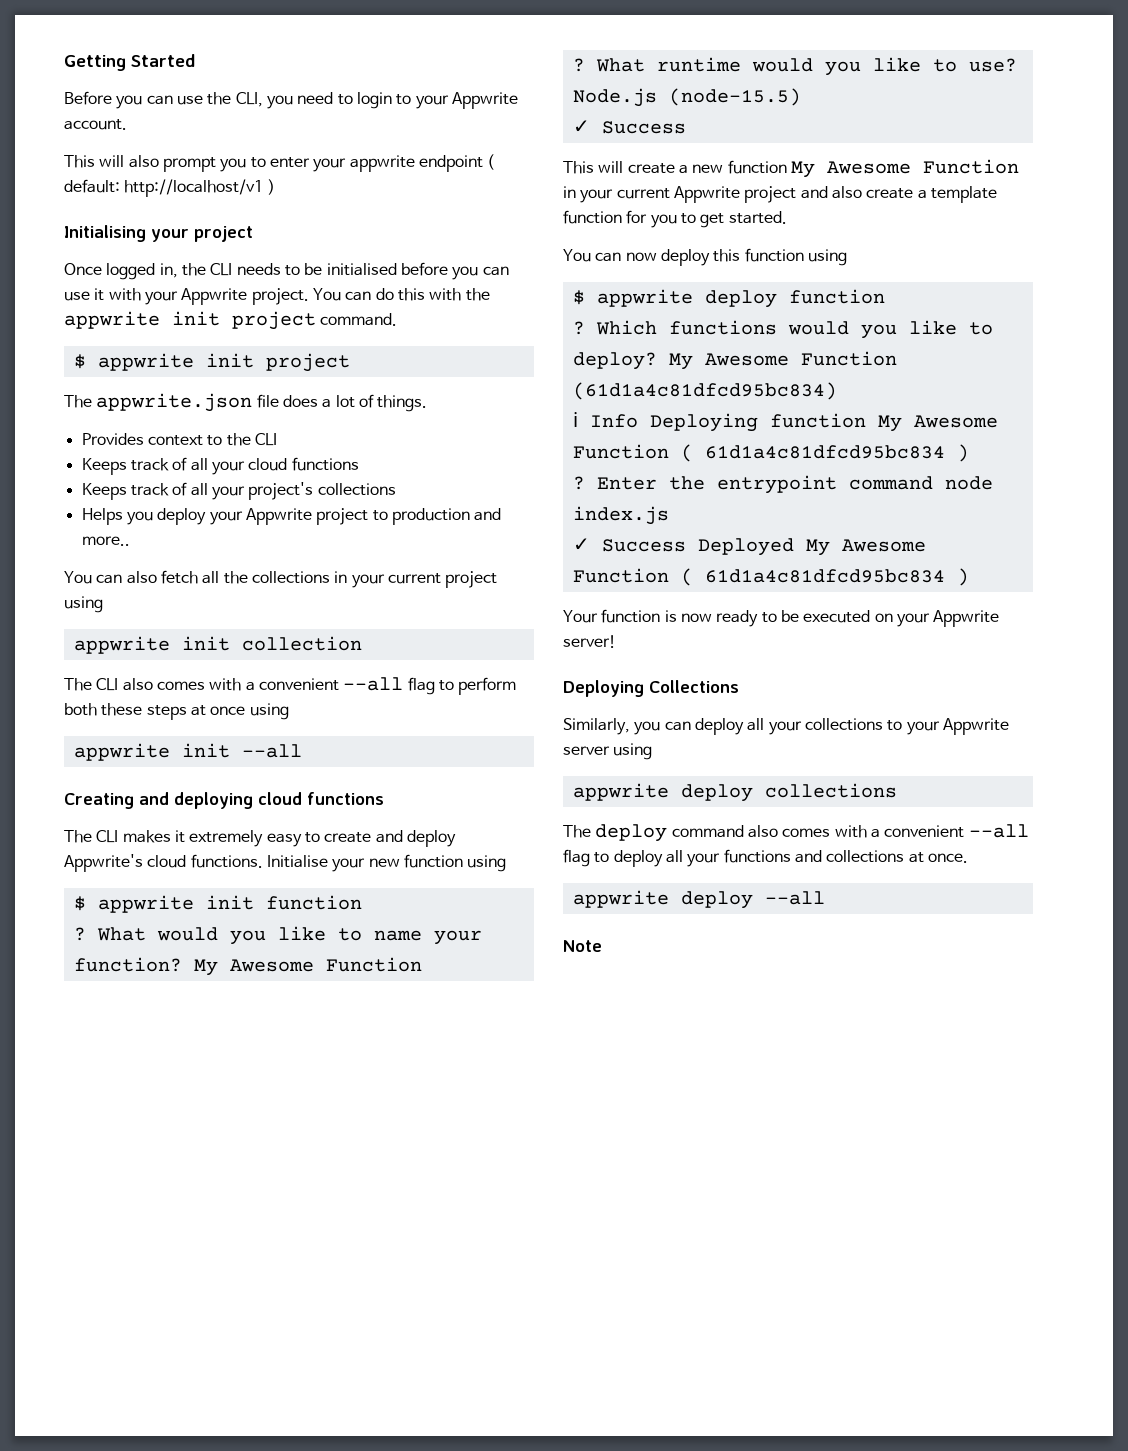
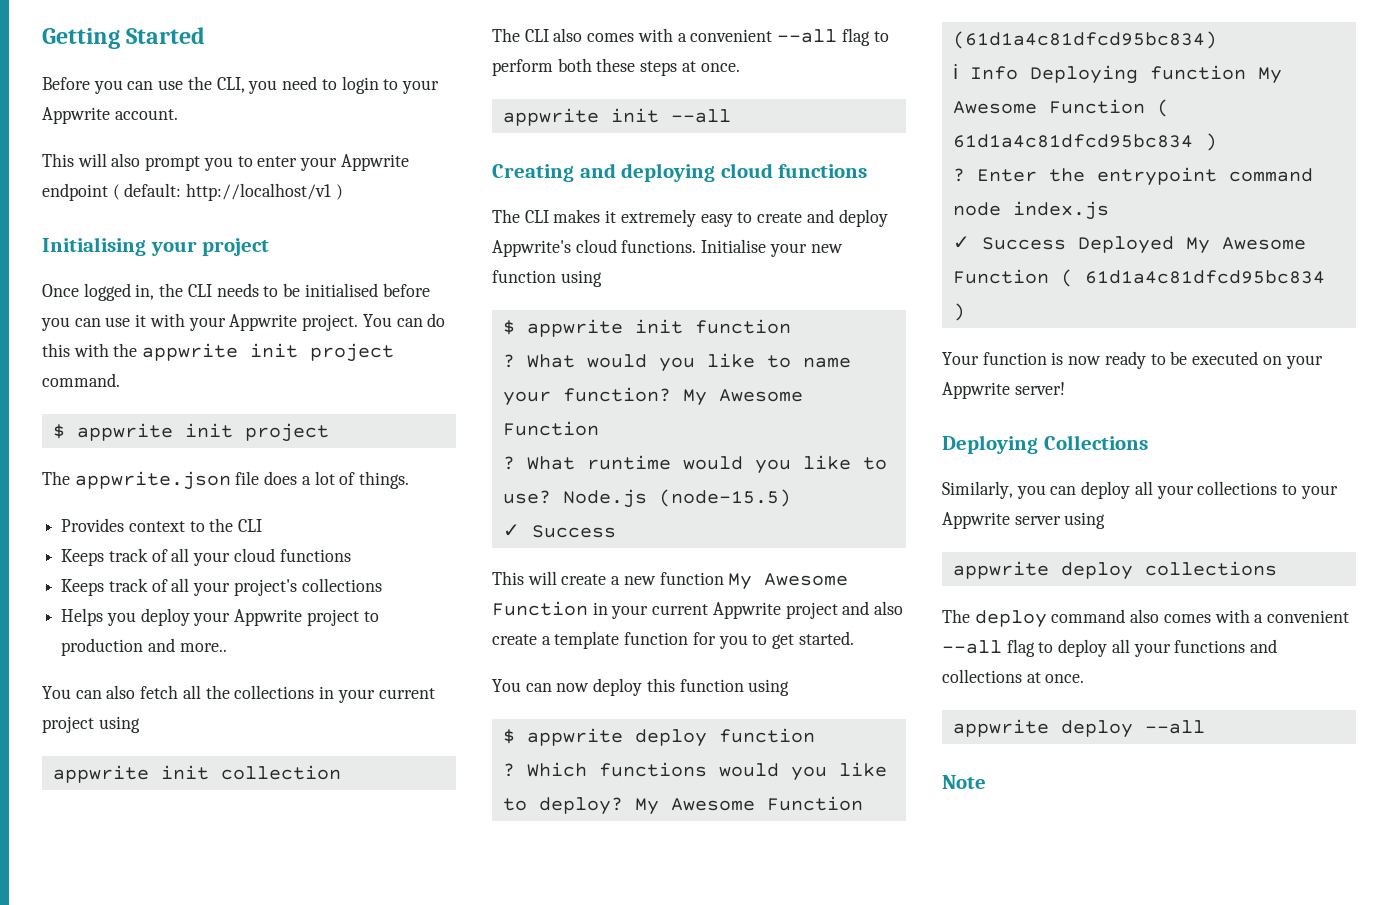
- This will also prompt you to enter your appwrite endpoint ( default: http://localhost/v1 )
+ This will also prompt you to enter your Appwrite endpoint ( default: http://localhost/v1 )
- The CLI also comes with a convenient --all flag to perform both these steps at once using
+ The CLI also comes with a convenient --all flag to perform both these steps at once.

